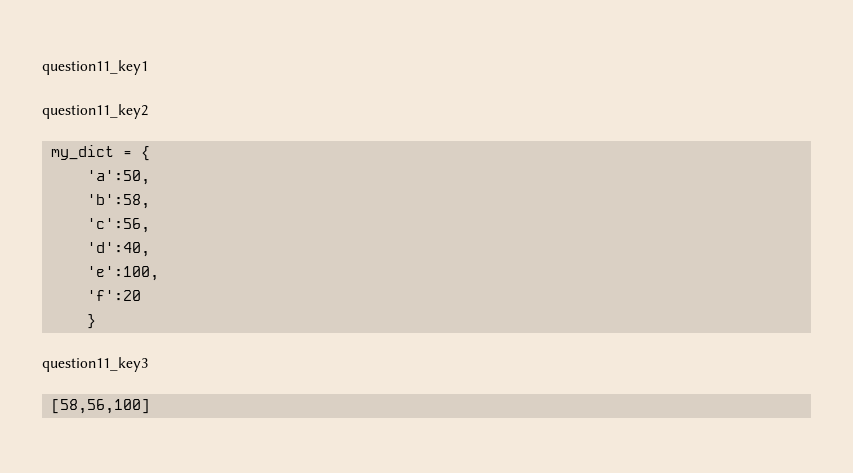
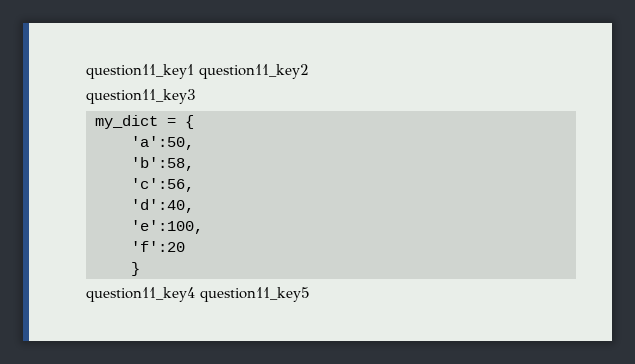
- question11_key1
- question11_key2
+ question11_key1 question11_key2
+ question11_key3
- question11_key3
- [58,56,100]
+ question11_key4 question11_key5

